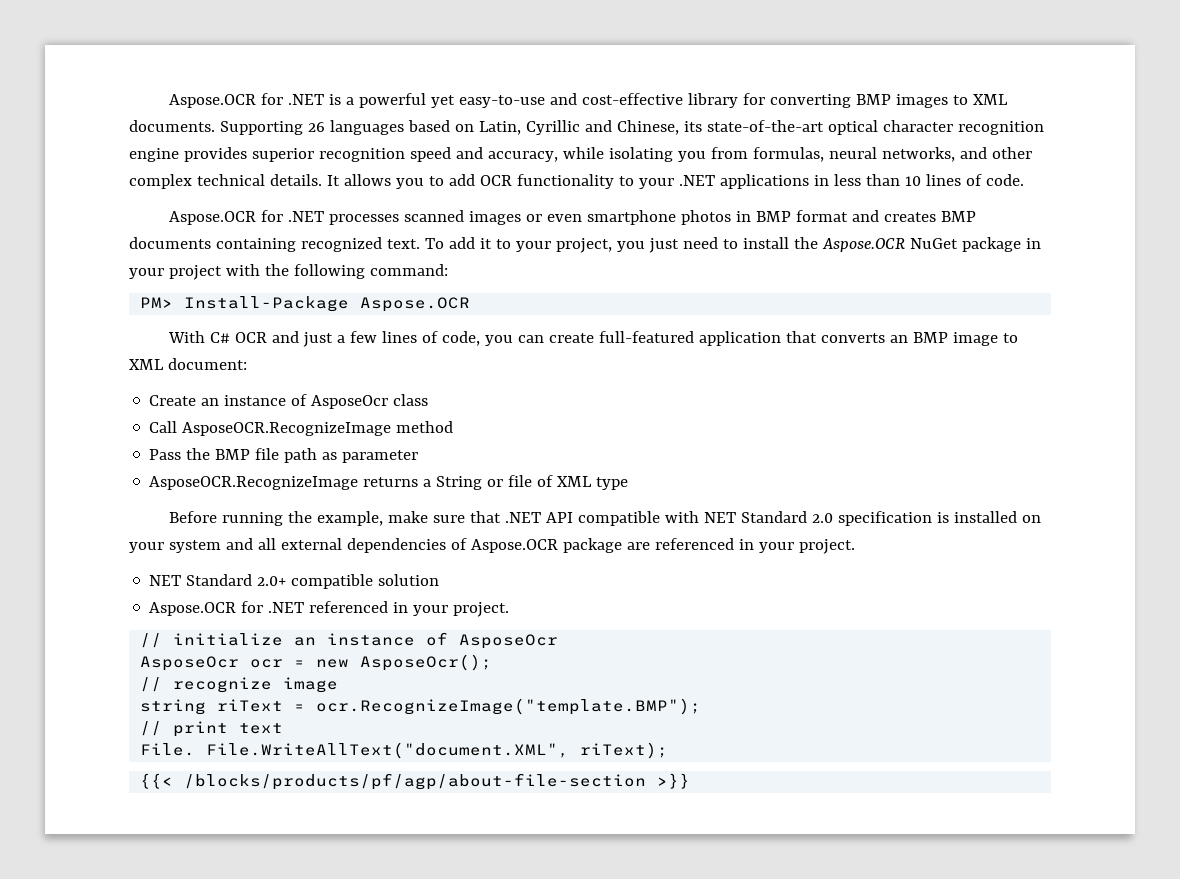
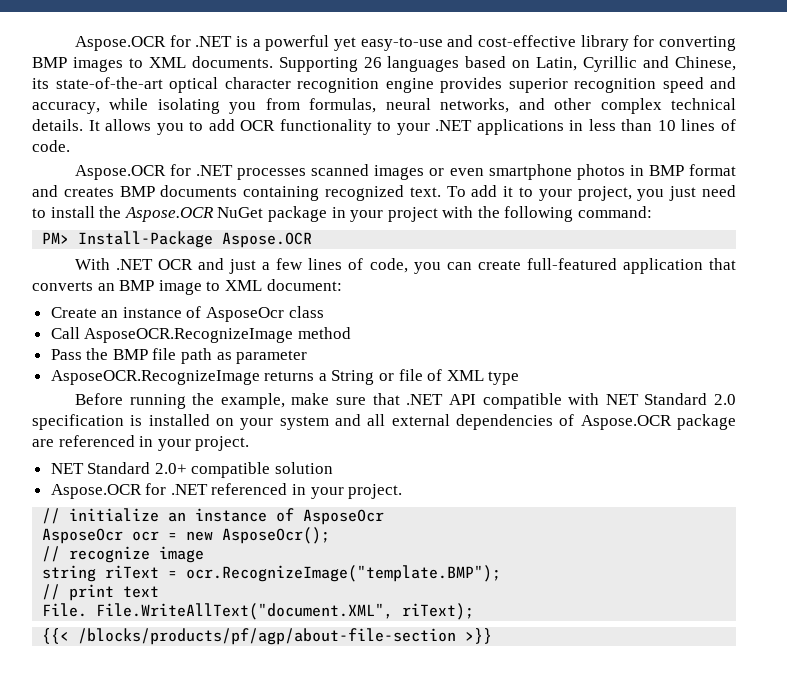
- With C# OCR and just a few lines of code, you can create full-featured application that converts an BMP image to XML document:
+ With .NET OCR and just a few lines of code, you can create full-featured application that converts an BMP image to XML document:

